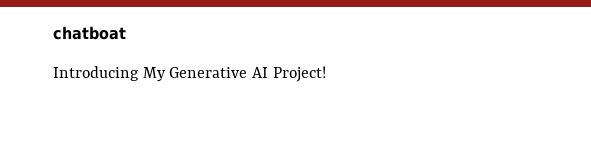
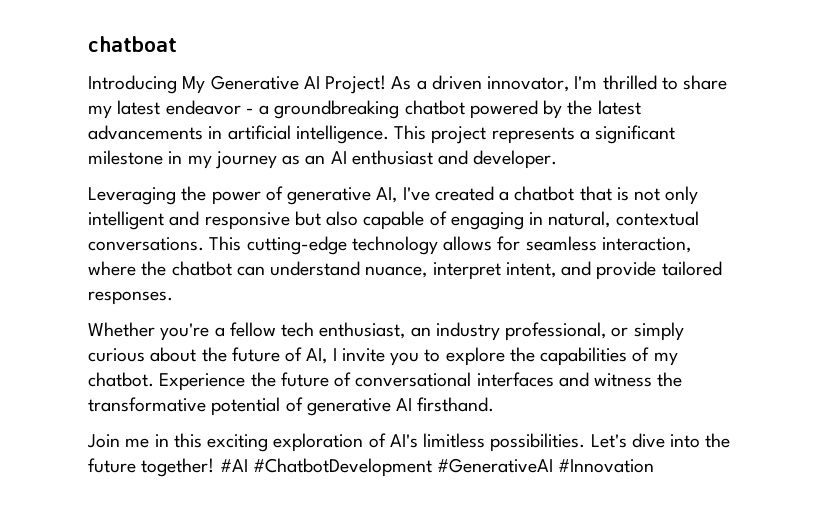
+ As a driven innovator, I'm thrilled to share my latest endeavor - a groundbreaking chatbot powered by the latest advancements in artificial intelligence. This project represents a significant milestone in my journey as an AI enthusiast and developer.
+ Leveraging the power of generative AI, I've created a chatbot that is not only intelligent and responsive but also capable of engaging in natural, contextual conversations. This cutting-edge technology allows for seamless interaction, where the chatbot can understand nuance, interpret intent, and provide tailored responses.
+ Whether you're a fellow tech enthusiast, an industry professional, or simply curious about the future of AI, I invite you to explore the capabilities of my chatbot. Experience the future of conversational interfaces and witness the transformative potential of generative AI firsthand.
+ Join me in this exciting exploration of AI's limitless possibilities. Let's dive into the future together! #AI #ChatbotDevelopment #GenerativeAI #Innovation

